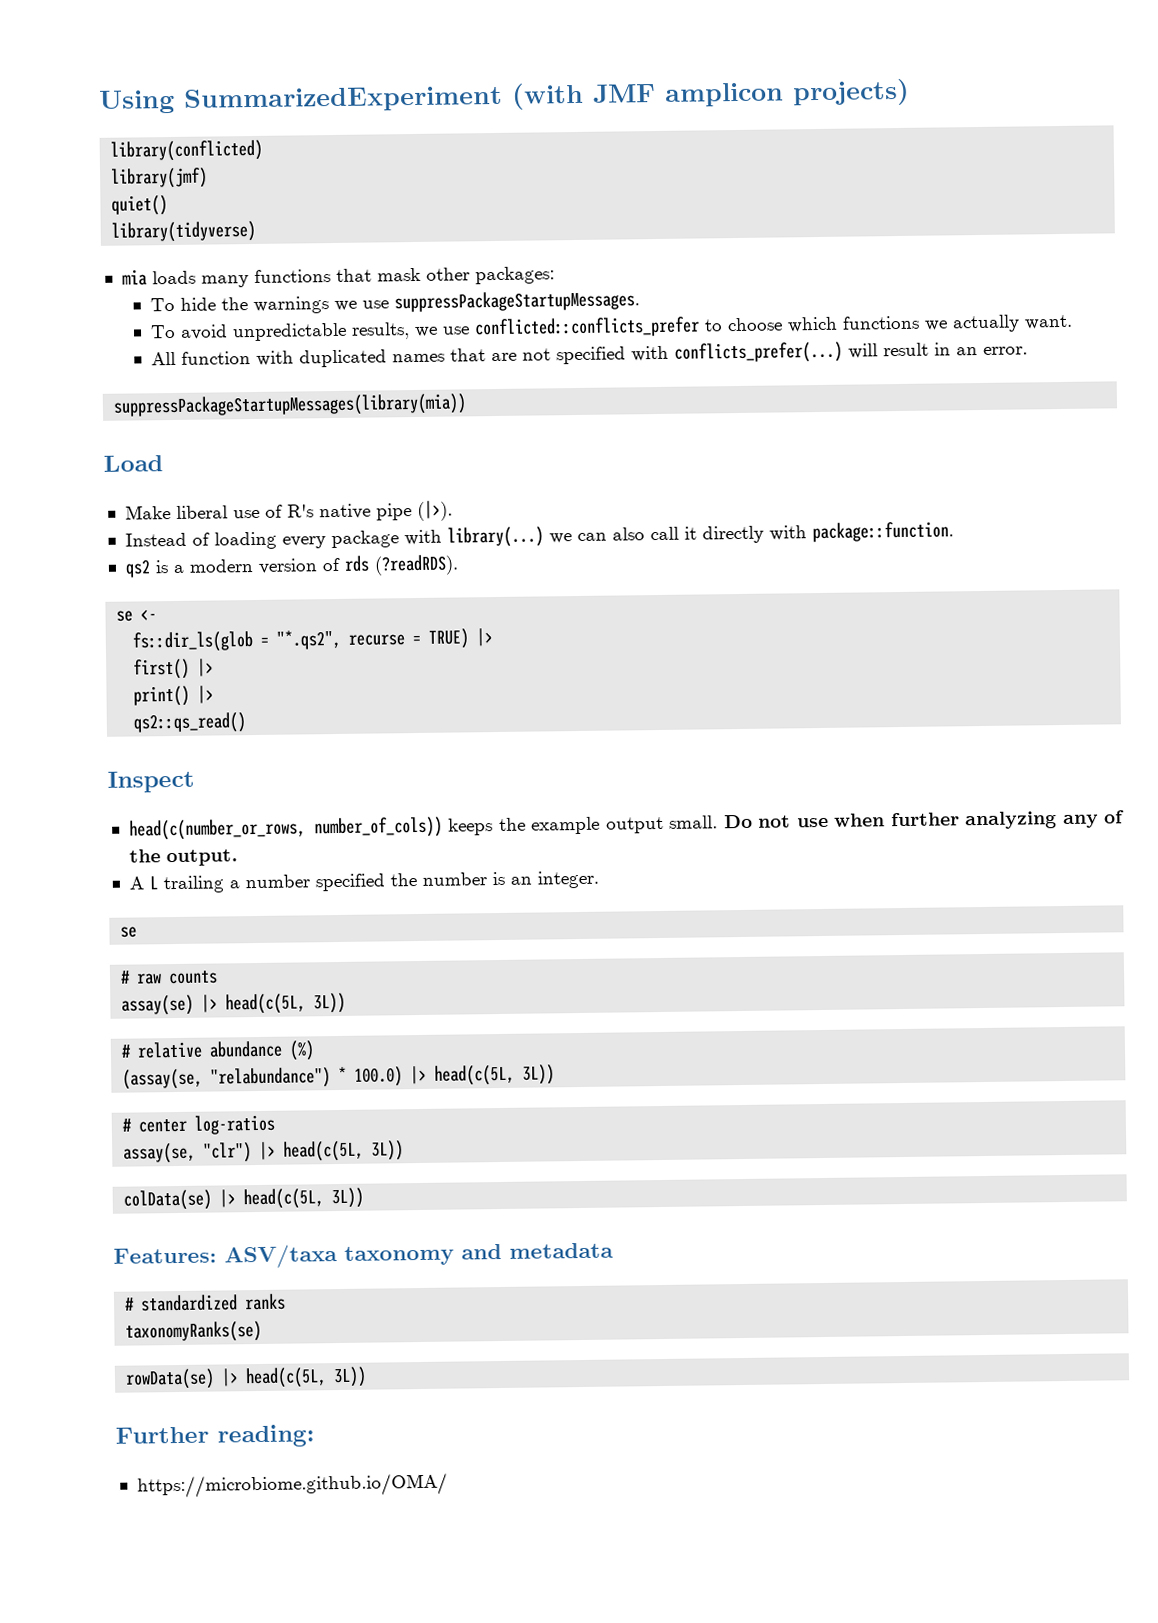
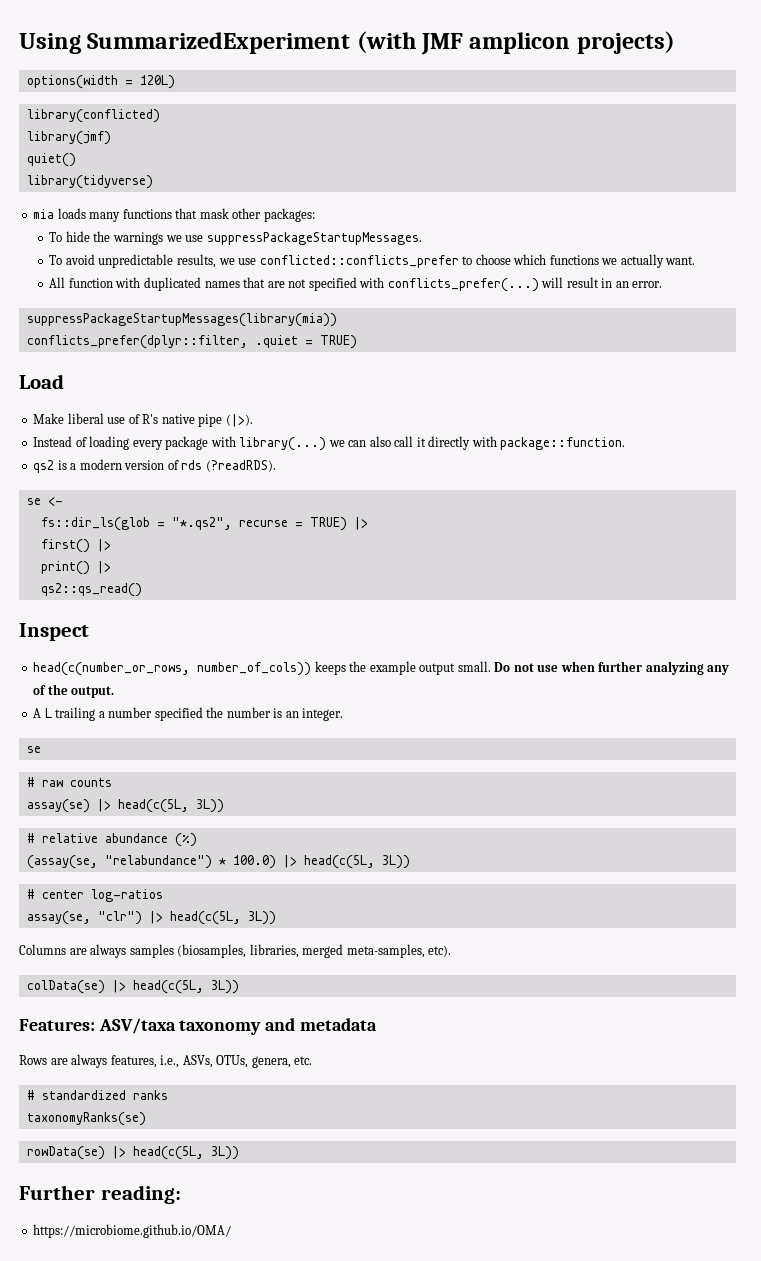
+ options(width = 120L)
+ conflicts_prefer(dplyr::filter, .quiet = TRUE)
+ Columns are always samples (biosamples, libraries, merged meta-samples, etc).
+ Rows are always features, i.e., ASVs, OTUs, genera, etc.

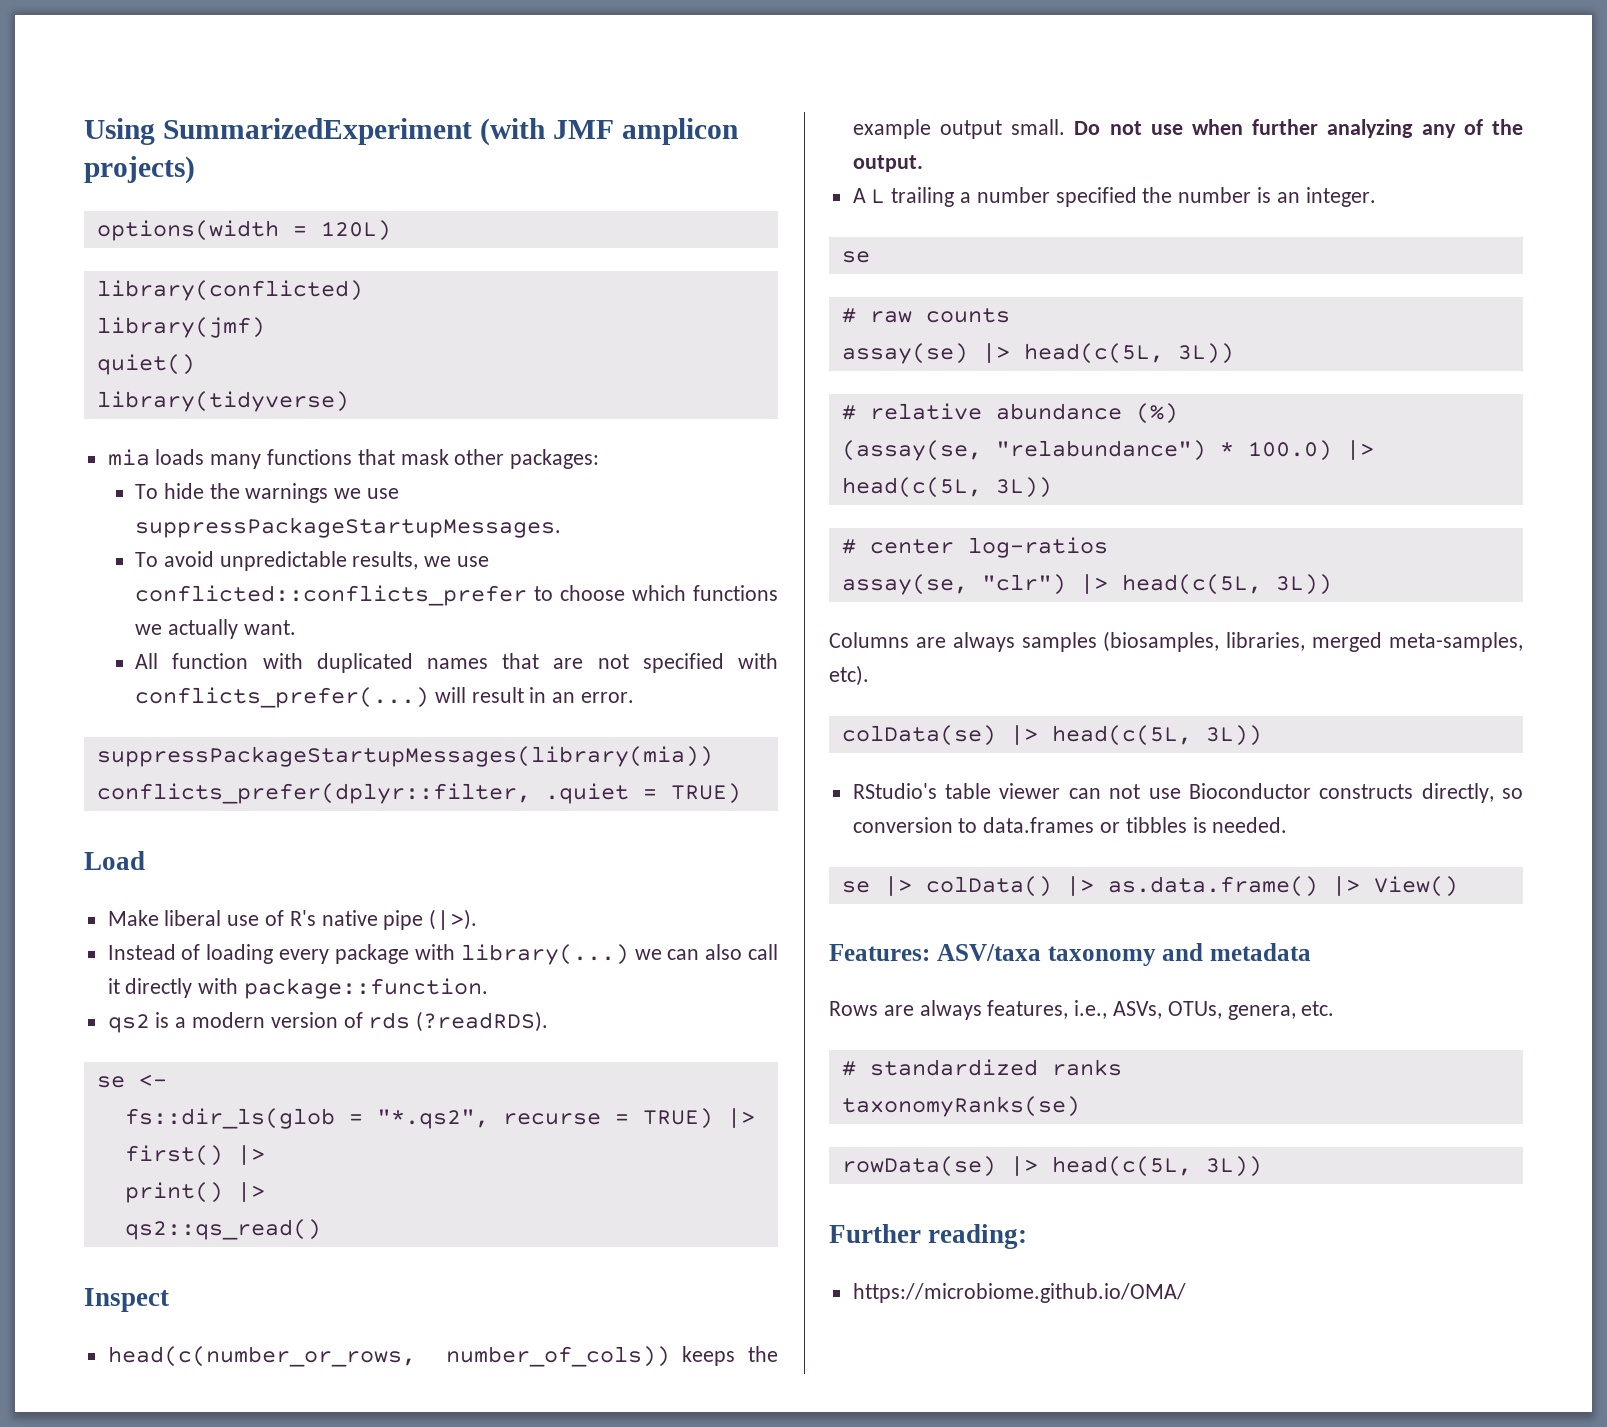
+ RStudio's table viewer can not use Bioconductor constructs directly, so conversion to data.frames or tibbles is needed.
+ se |> colData() |> as.data.frame() |> View()

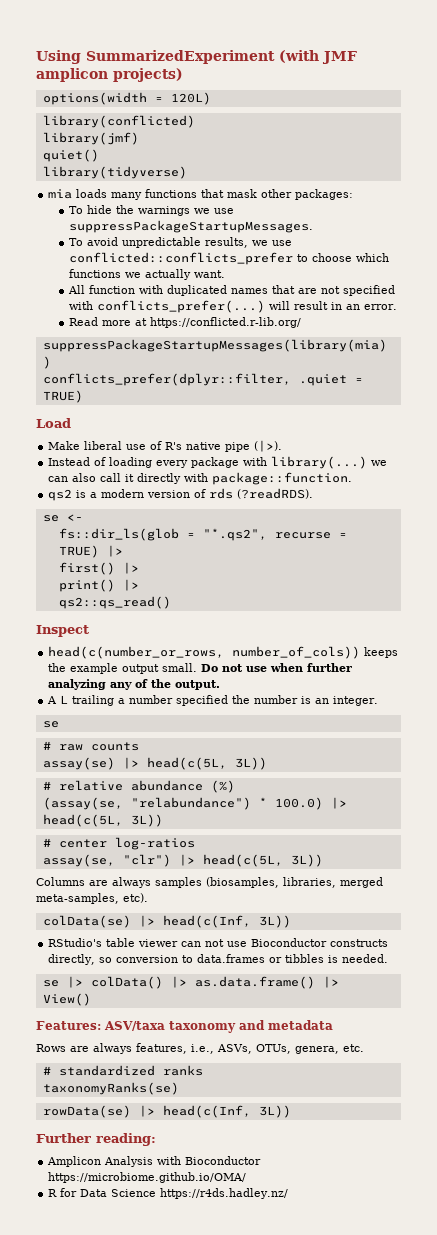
+ Read more at https://conflicted.r-lib.org/
- colData(se) |> head(c(5L, 3L))
+ colData(se) |> head(c(Inf, 3L))
- rowData(se) |> head(c(5L, 3L))
+ rowData(se) |> head(c(Inf, 3L))
- https://microbiome.github.io/OMA/
+ Amplicon Analysis with Bioconductor https://microbiome.github.io/OMA/
+ R for Data Science https://r4ds.hadley.nz/

